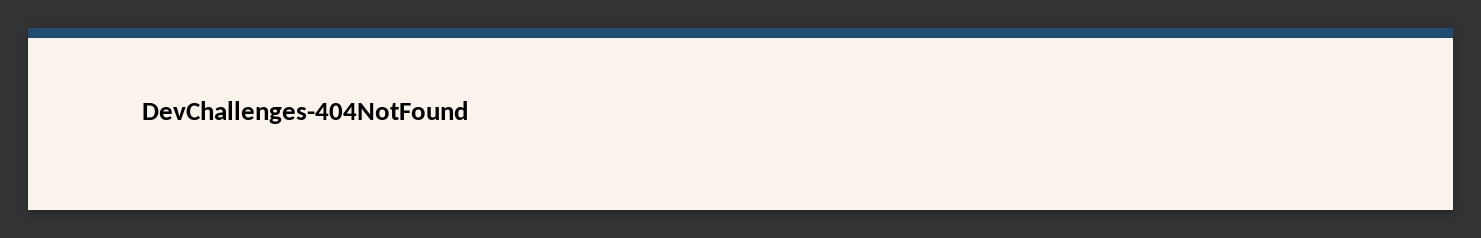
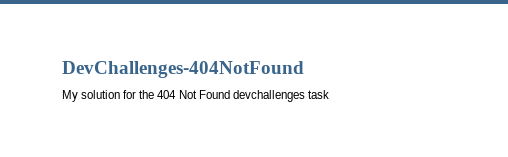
+ My solution for the 404 Not Found devchallenges task

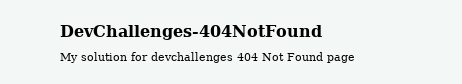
- My solution for the 404 Not Found devchallenges task
+ My solution for devchallenges 404 Not Found page

